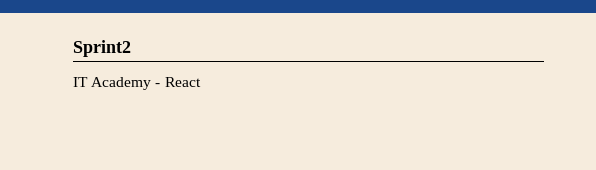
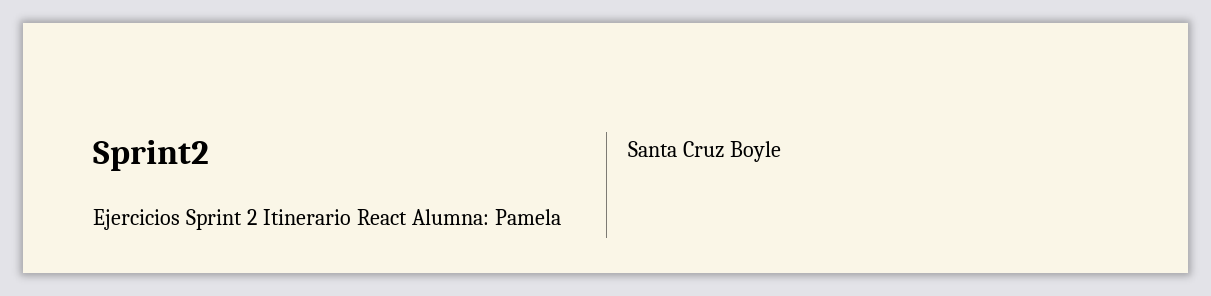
- IT Academy - React
+ Ejercicios Sprint 2 Itinerario React Alumna: Pamela Santa Cruz Boyle

